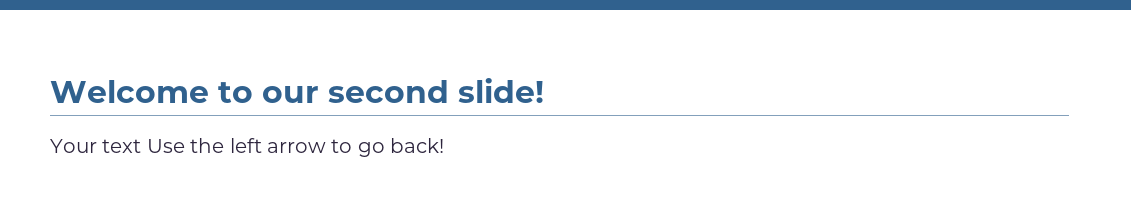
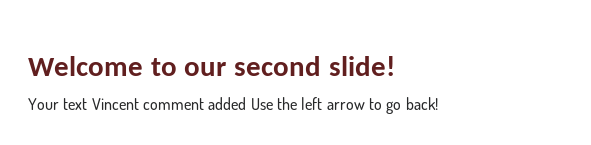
- Your text Use the left arrow to go back!
+ Your text Vincent comment added Use the left arrow to go back!

